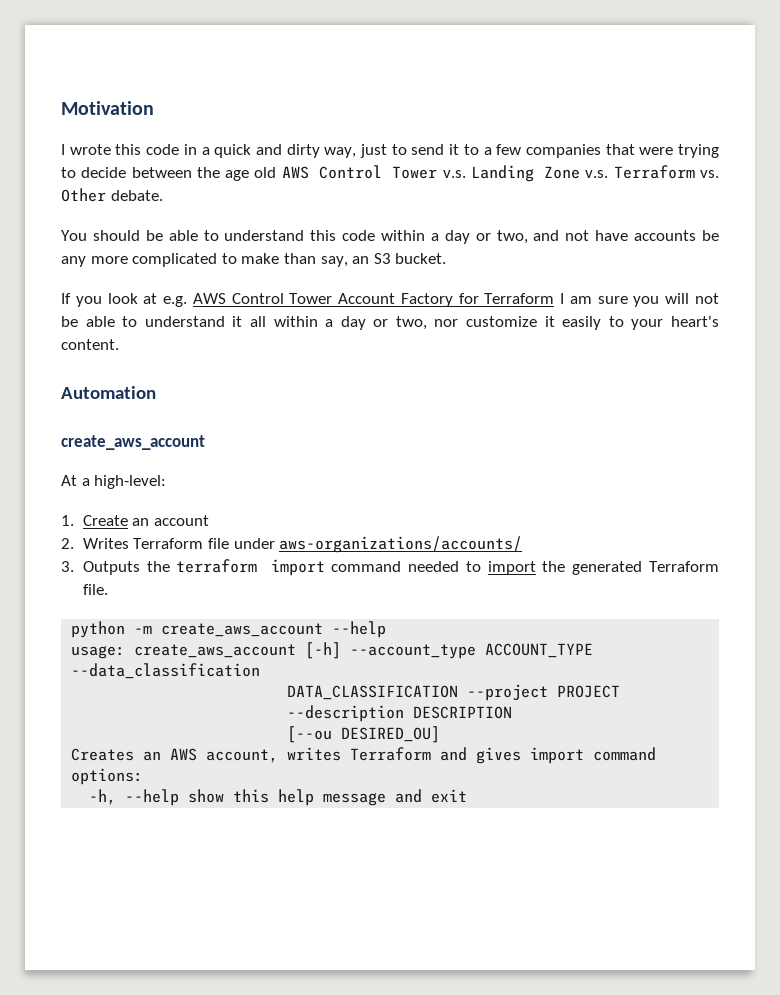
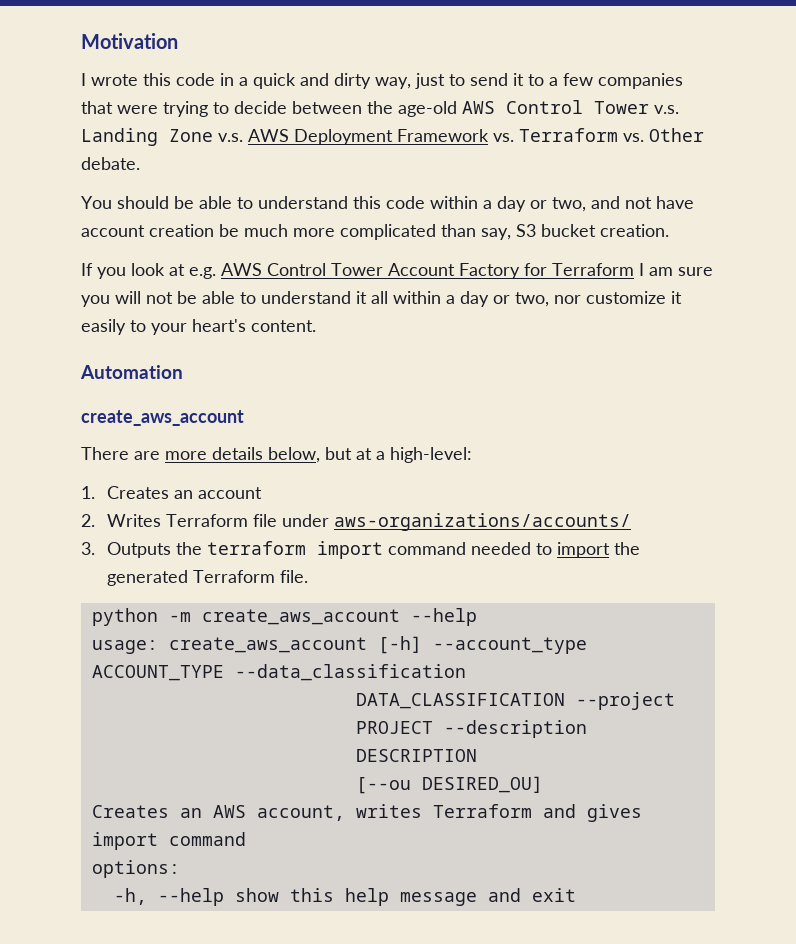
- I wrote this code in a quick and dirty way, just to send it to a few companies that were trying to decide between the age old AWS Control Tower v.s. Landing Zone v.s. Terraform vs. Other debate.
+ I wrote this code in a quick and dirty way, just to send it to a few companies that were trying to decide between the age-old AWS Control Tower v.s. Landing Zone v.s. AWS Deployment Framework vs. Terraform vs. Other debate.
- You should be able to understand this code within a day or two, and not have accounts be any more complicated to make than say, an S3 bucket.
+ You should be able to understand this code within a day or two, and not have account creation be much more complicated than say, S3 bucket creation.
- At a high-level:
+ There are more details below, but at a high-level:
- 1. Create an account
+ 1. Creates an account

